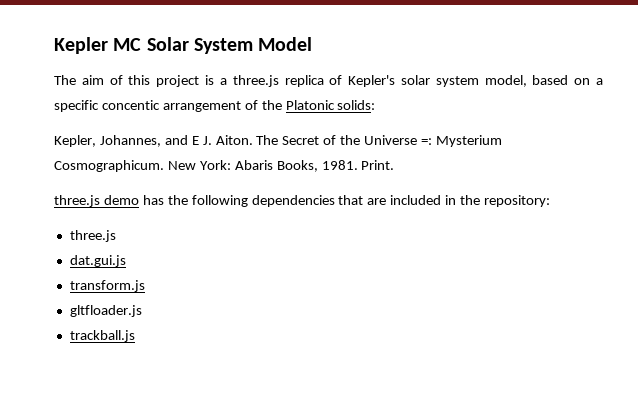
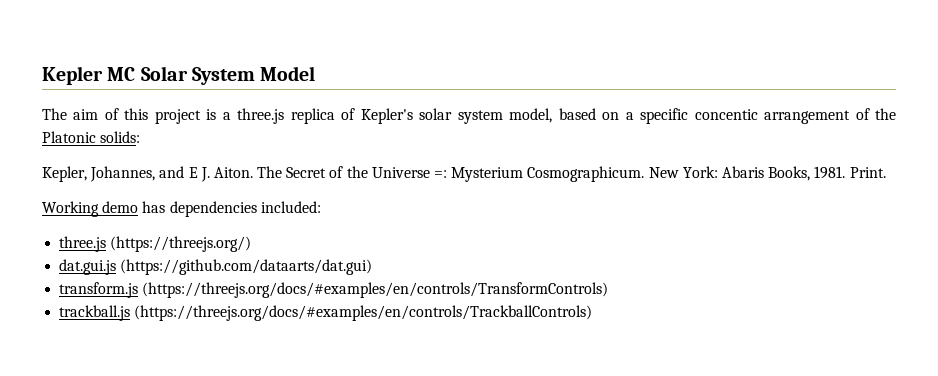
- three.js demo has the following dependencies that are included in the repository:
- three.js
+ Working demo has dependencies included:
+ three.js (https://threejs.org/)
- dat.gui.js
+ dat.gui.js (https://github.com/dataarts/dat.gui)
- transform.js
- gltfloader.js
+ transform.js (https://threejs.org/docs/#examples/en/controls/TransformControls)
- trackball.js
+ trackball.js (https://threejs.org/docs/#examples/en/controls/TrackballControls)

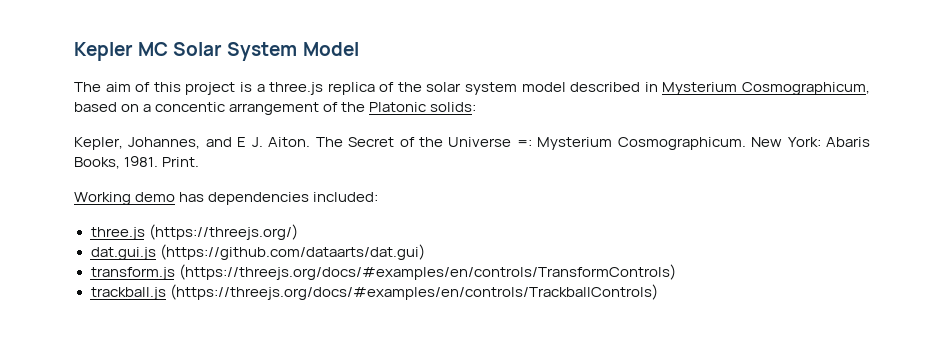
- The aim of this project is a three.js replica of Kepler's solar system model, based on a specific concentic arrangement of the Platonic solids:
+ The aim of this project is a three.js replica of the solar system model described in Mysterium Cosmographicum, based on a concentic arrangement of the Platonic solids:

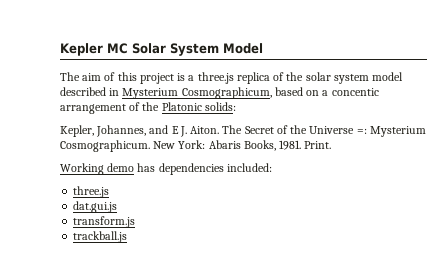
  Working demo has dependencies included:
- three.js (https://threejs.org/)
+ three.js
- dat.gui.js (https://github.com/dataarts/dat.gui)
+ dat.gui.js
- transform.js (https://threejs.org/docs/#examples/en/controls/TransformControls)
+ transform.js
- trackball.js (https://threejs.org/docs/#examples/en/controls/TrackballControls)
+ trackball.js

